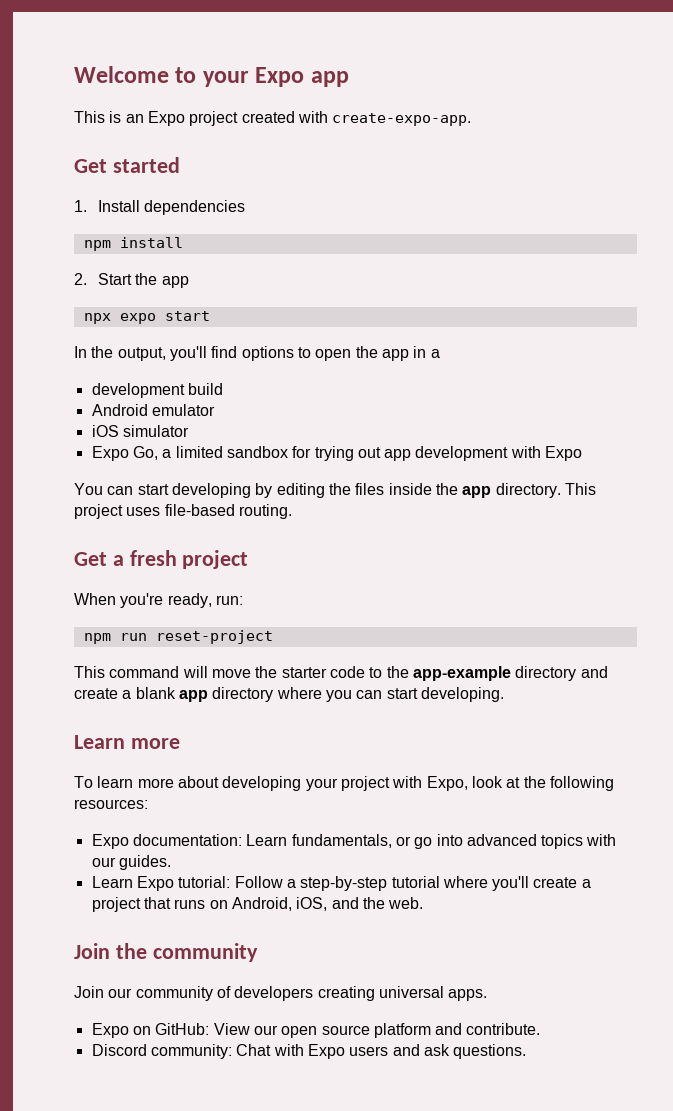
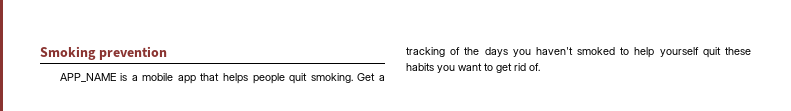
- Welcome to your Expo app
- This is an Expo project created with create-expo-app.
- Get started
- 1. Install dependencies
- npm install
- 2. Start the app
- npx expo start
- In the output, you'll find options to open the app in a
- development build
- Android emulator
- iOS simulator
- Expo Go, a limited sandbox for trying out app development with Expo
- You can start developing by editing the files inside the app directory. This project uses file-based routing.
- Get a fresh project
- When you're ready, run:
- npm run reset-project
- This command will move the starter code to the app-example directory and create a blank app directory where you can start developing.
- Learn more
- To learn more about developing your project with Expo, look at the following resources:
- Expo documentation: Learn fundamentals, or go into advanced topics with our guides.
- Learn Expo tutorial: Follow a step-by-step tutorial where you'll create a project that runs on Android, iOS, and the web.
- Join the community
- Join our community of developers creating universal apps.
- Expo on GitHub: View our open source platform and contribute.
- Discord community: Chat with Expo users and ask questions.
+ Smoking prevention
+ APP_NAME is a mobile app that helps people quit smoking. Get a tracking of the days you haven't smoked to help yourself quit these habits you want to get rid of.

